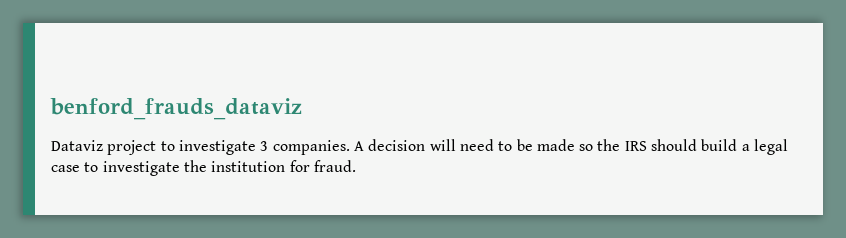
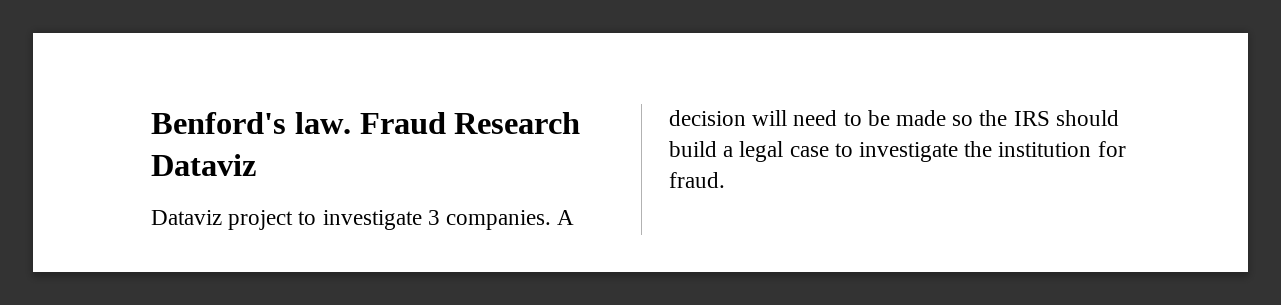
- benford_frauds_dataviz
+ Benford's law. Fraud Research Dataviz

